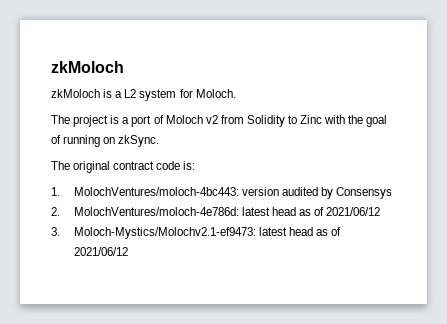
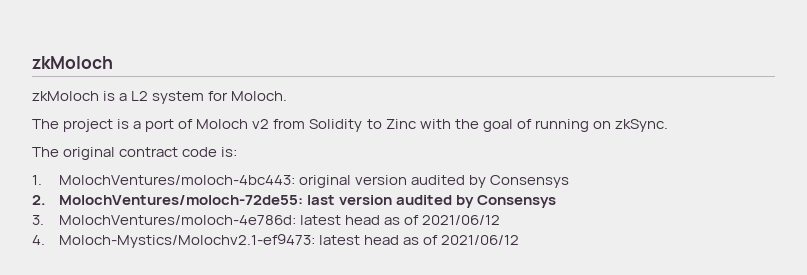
- 1. MolochVentures/moloch-4bc443: version audited by Consensys
- 2. MolochVentures/moloch-4e786d: latest head as of 2021/06/12
+ 1. MolochVentures/moloch-4bc443: original version audited by Consensys
+ 2. MolochVentures/moloch-72de55: last version audited by Consensys
+ 3. MolochVentures/moloch-4e786d: latest head as of 2021/06/12
- 3. Moloch-Mystics/Molochv2.1-ef9473: latest head as of 2021/06/12
+ 4. Moloch-Mystics/Molochv2.1-ef9473: latest head as of 2021/06/12

